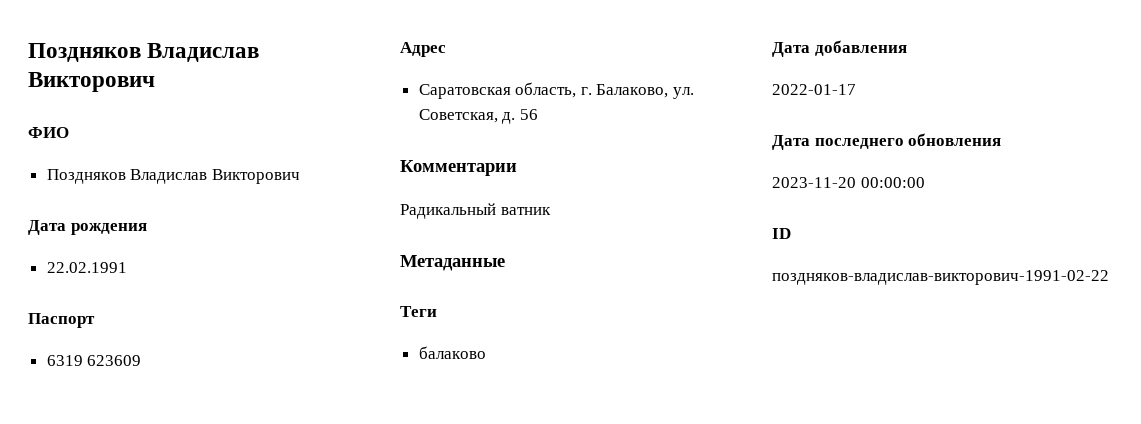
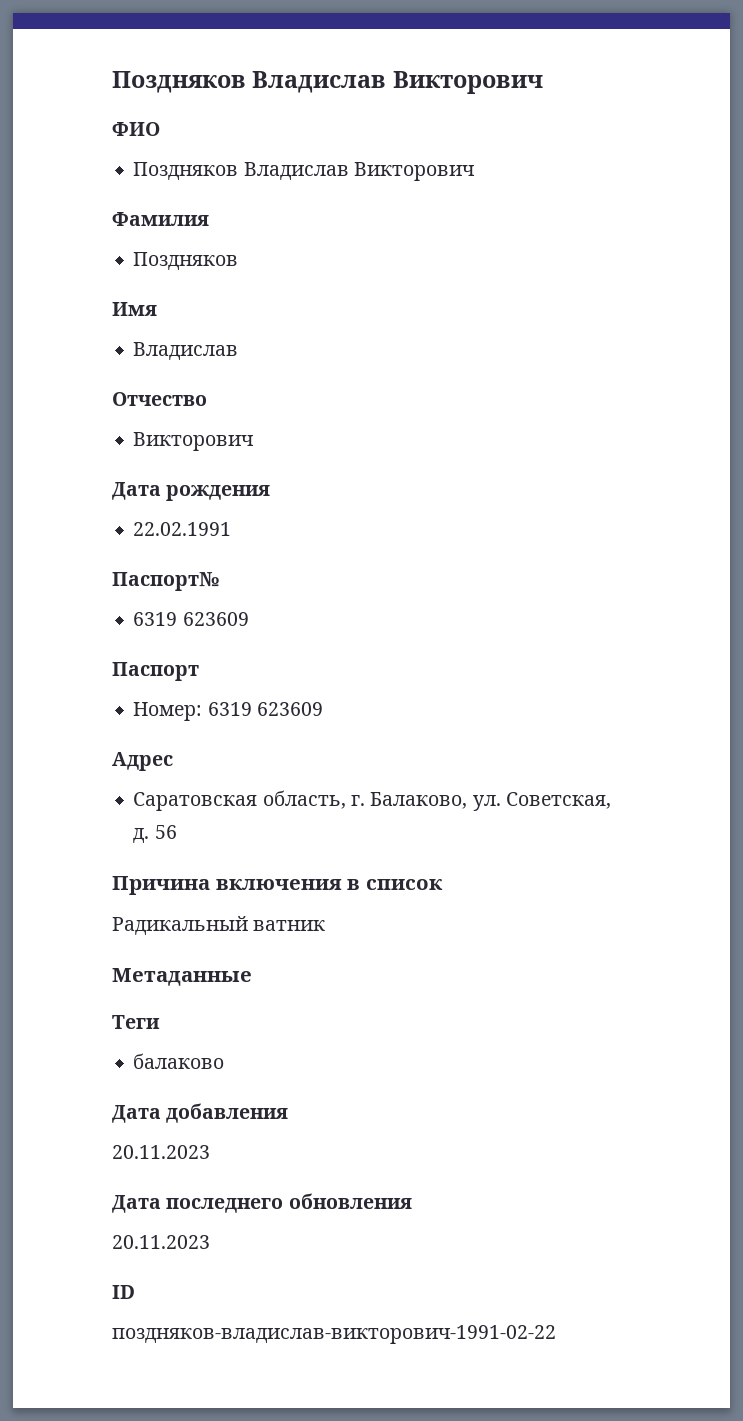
+ Фамилия
+ Поздняков
+ Имя
+ Владислав
+ Отчество
+ Викторович
+ Паспорт№
+ 6319 623609
- 6319 623609
+ Номер: 6319 623609
- Комментарии
+ Причина включения в список
  Дата добавления
- 2022-01-17
+ 20.11.2023
  Дата последнего обновления
- 2023-11-20 00:00:00
+ 20.11.2023

